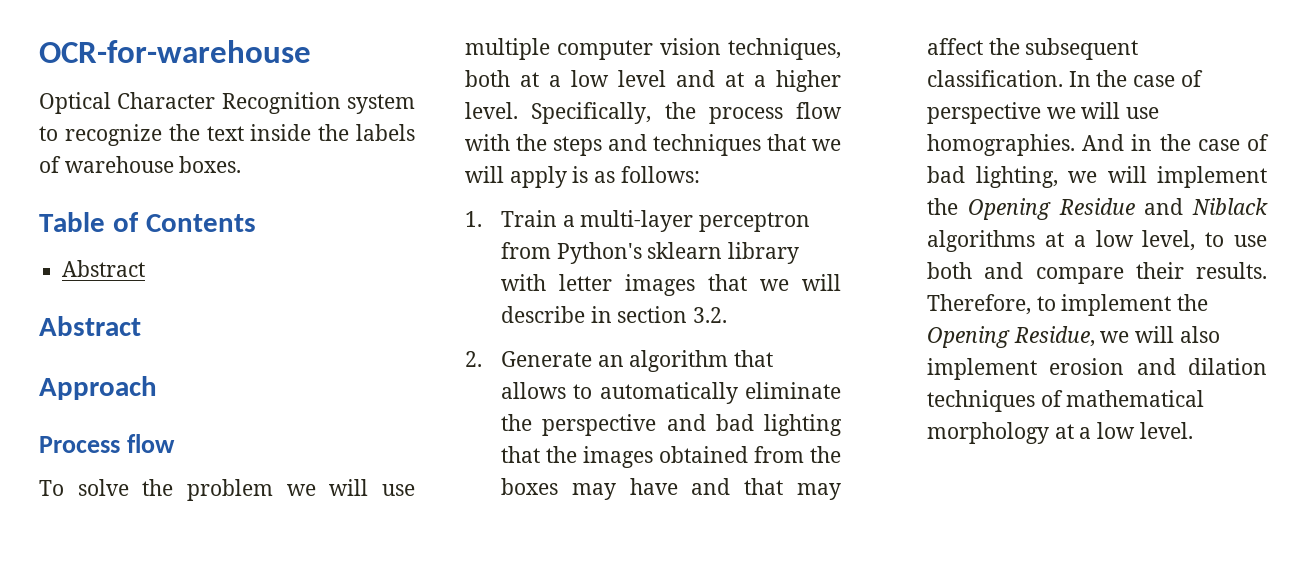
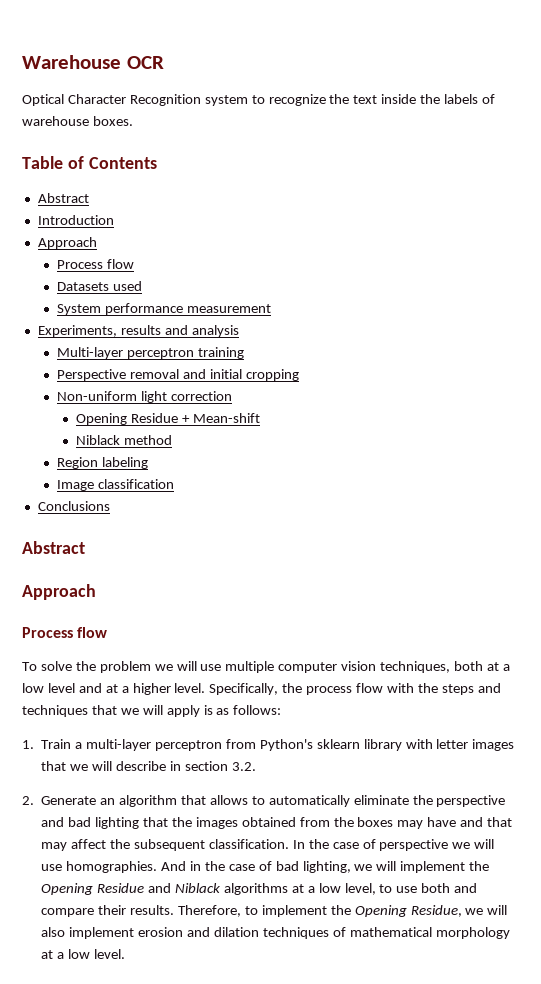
- OCR-for-warehouse
+ Warehouse OCR
+ Introduction
+ Approach
+ Process flow
+ Datasets used
+ System performance measurement
+ Experiments, results and analysis
+ Multi-layer perceptron training
+ Perspective removal and initial cropping
+ Non-uniform light correction
+ Opening Residue + Mean-shift
+ Niblack method
+ Region labeling
+ Image classification
+ Conclusions

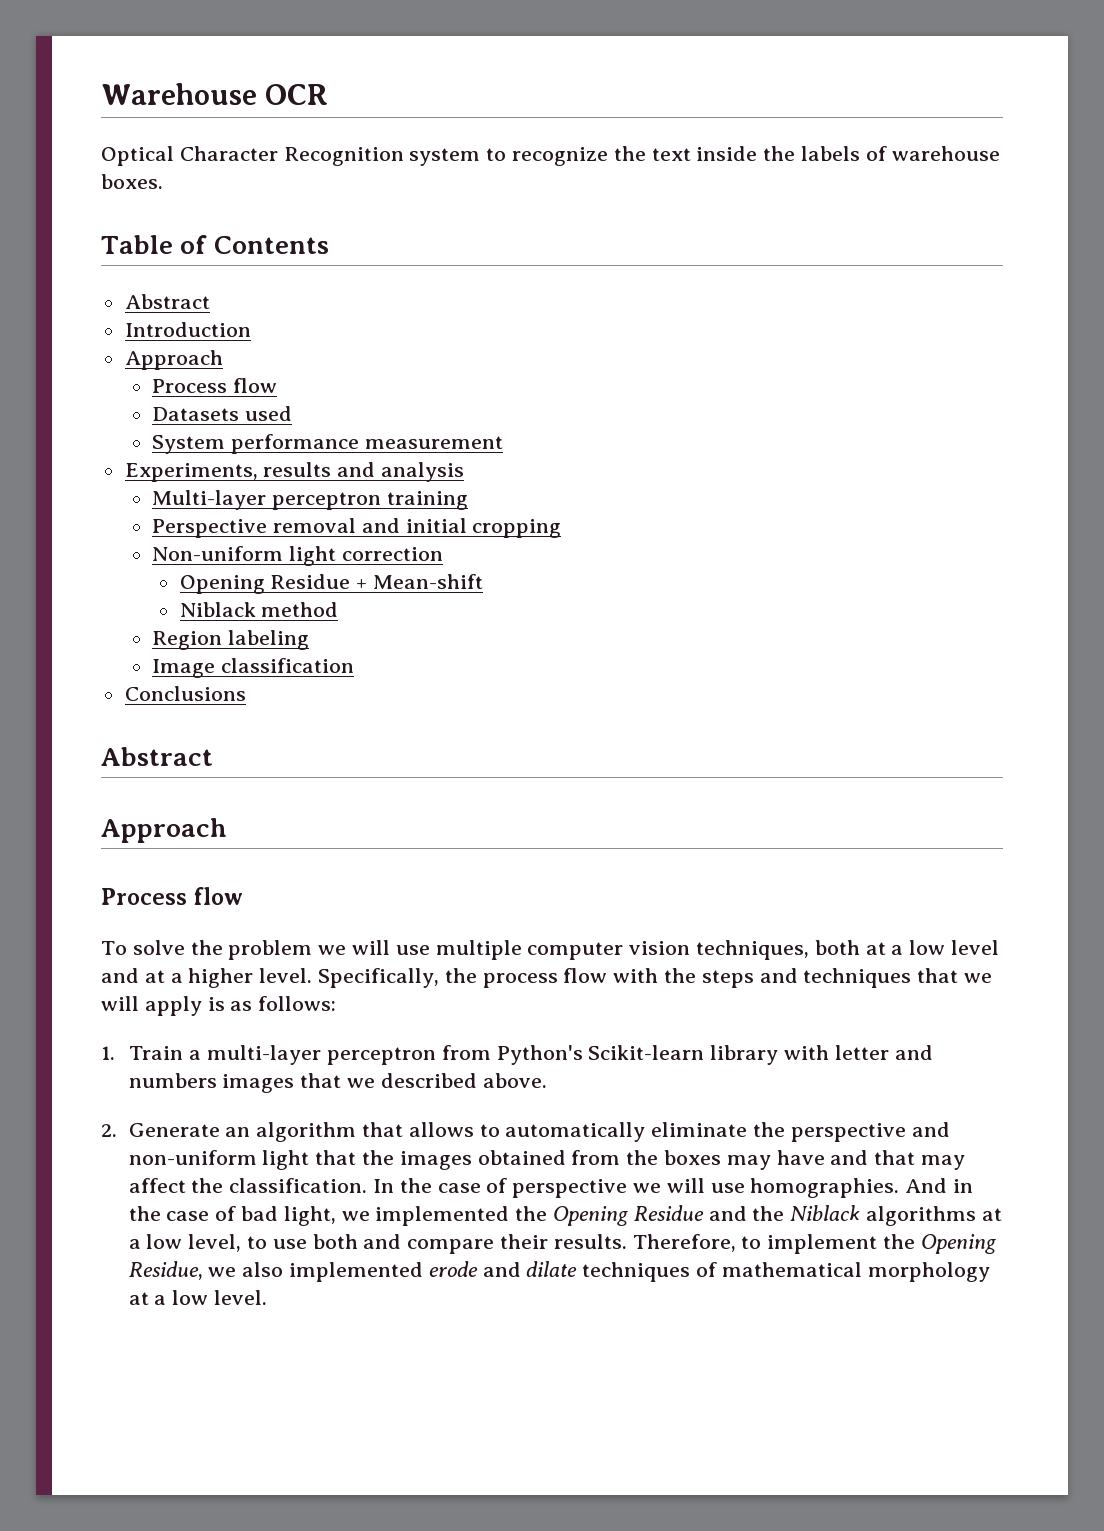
- 1. Train a multi-layer perceptron from Python's sklearn library with letter images that we will describe in section 3.2.
+ 1. Train a multi-layer perceptron from Python's Scikit-learn library with letter and numbers images that we described above.
- 2. Generate an algorithm that allows to automatically eliminate the perspective and bad lighting that the images obtained from the boxes may have and that may affect the subsequent classification.
+ 2. Generate an algorithm that allows to automatically eliminate the perspective and non-uniform light that the images obtained from the boxes may have and that may affect the classification.
- And in the case of bad lighting, we will implement the Opening Residue and Niblack algorithms at a low level, to use both and compare their results.
+ And in the case of bad light, we implemented the Opening Residue and the Niblack algorithms at a low level, to use both and compare their results.
- Therefore, to implement the Opening Residue, we will also implement erosion and dilation techniques of mathematical morphology at a low level.
+ Therefore, to implement the Opening Residue, we also implemented erode and dilate techniques of mathematical morphology at a low level.

